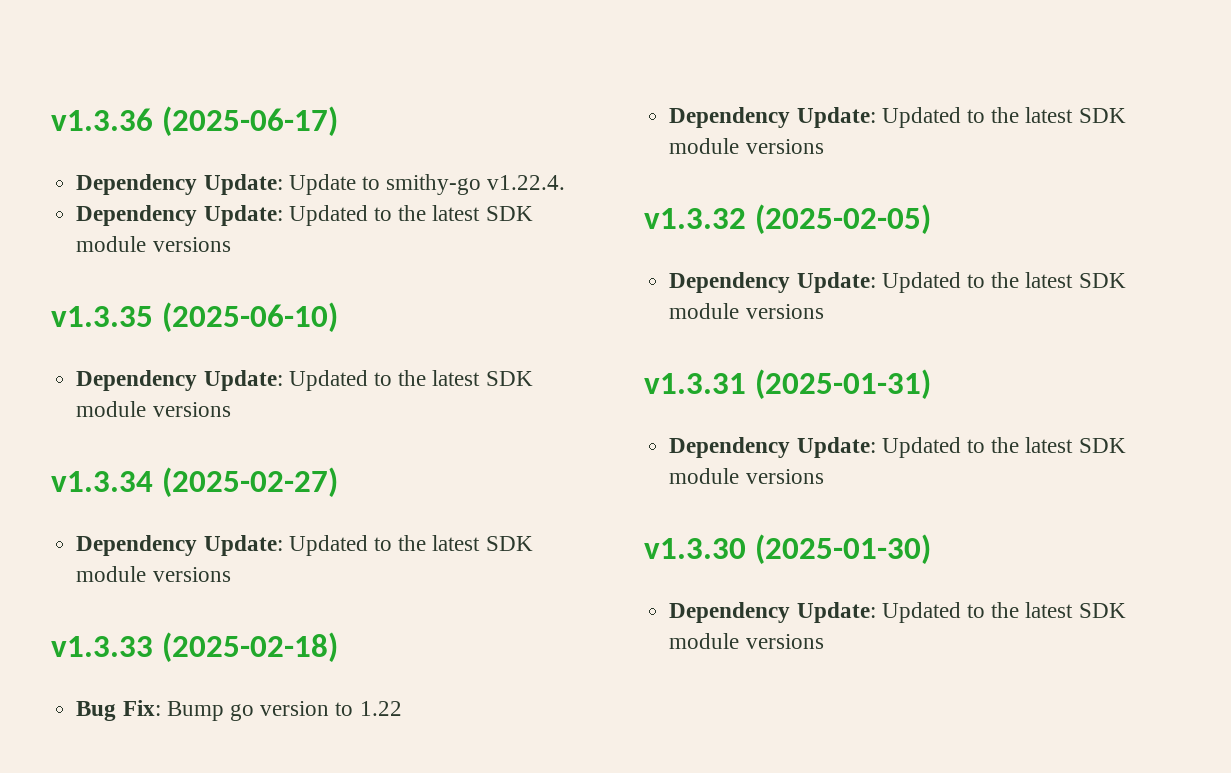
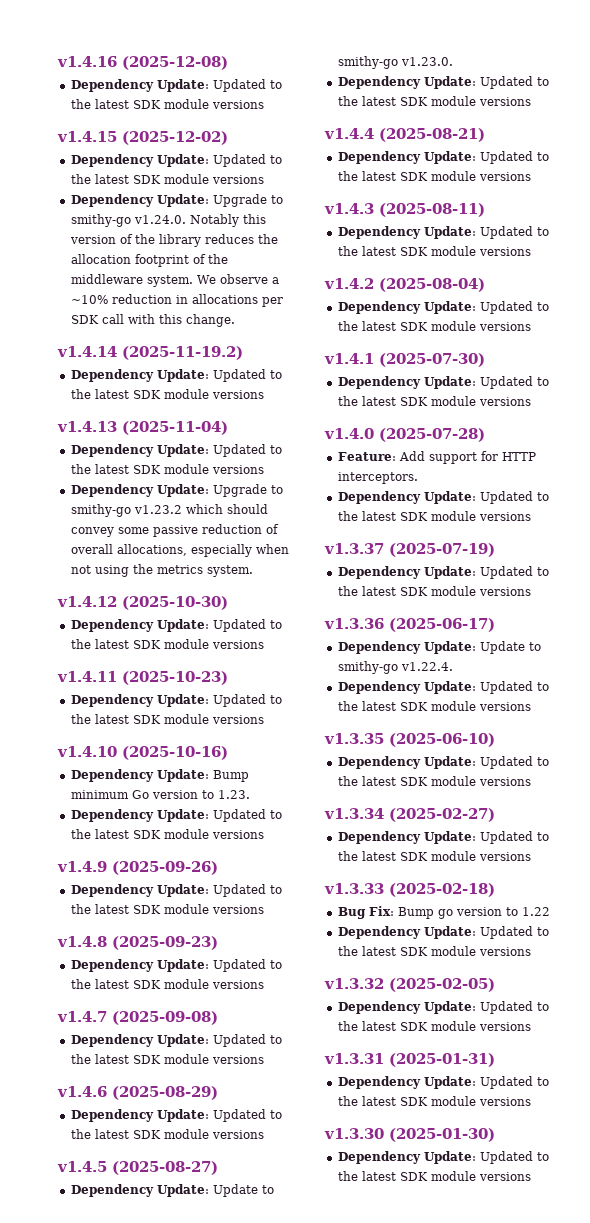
+ v1.4.16 (2025-12-08)
+ Dependency Update: Updated to the latest SDK module versions
+ v1.4.15 (2025-12-02)
+ Dependency Update: Updated to the latest SDK module versions
+ Dependency Update: Upgrade to smithy-go v1.24.0. Notably this version of the library reduces the allocation footprint of the middleware system. We observe a ~10% reduction in allocations per SDK call with this change.
+ v1.4.14 (2025-11-19.2)
+ Dependency Update: Updated to the latest SDK module versions
+ v1.4.13 (2025-11-04)
+ Dependency Update: Updated to the latest SDK module versions
+ Dependency Update: Upgrade to smithy-go v1.23.2 which should convey some passive reduction of overall allocations, especially when not using the metrics system.
+ v1.4.12 (2025-10-30)
+ Dependency Update: Updated to the latest SDK module versions
+ v1.4.11 (2025-10-23)
+ Dependency Update: Updated to the latest SDK module versions
+ v1.4.10 (2025-10-16)
+ Dependency Update: Bump minimum Go version to 1.23.
+ Dependency Update: Updated to the latest SDK module versions
+ v1.4.9 (2025-09-26)
+ Dependency Update: Updated to the latest SDK module versions
+ v1.4.8 (2025-09-23)
+ Dependency Update: Updated to the latest SDK module versions
+ v1.4.7 (2025-09-08)
+ Dependency Update: Updated to the latest SDK module versions
+ v1.4.6 (2025-08-29)
+ Dependency Update: Updated to the latest SDK module versions
+ v1.4.5 (2025-08-27)
+ Dependency Update: Update to smithy-go v1.23.0.
+ Dependency Update: Updated to the latest SDK module versions
+ v1.4.4 (2025-08-21)
+ Dependency Update: Updated to the latest SDK module versions
+ v1.4.3 (2025-08-11)
+ Dependency Update: Updated to the latest SDK module versions
+ v1.4.2 (2025-08-04)
+ Dependency Update: Updated to the latest SDK module versions
+ v1.4.1 (2025-07-30)
+ Dependency Update: Updated to the latest SDK module versions
+ v1.4.0 (2025-07-28)
+ Feature: Add support for HTTP interceptors.
+ Dependency Update: Updated to the latest SDK module versions
+ v1.3.37 (2025-07-19)
+ Dependency Update: Updated to the latest SDK module versions

